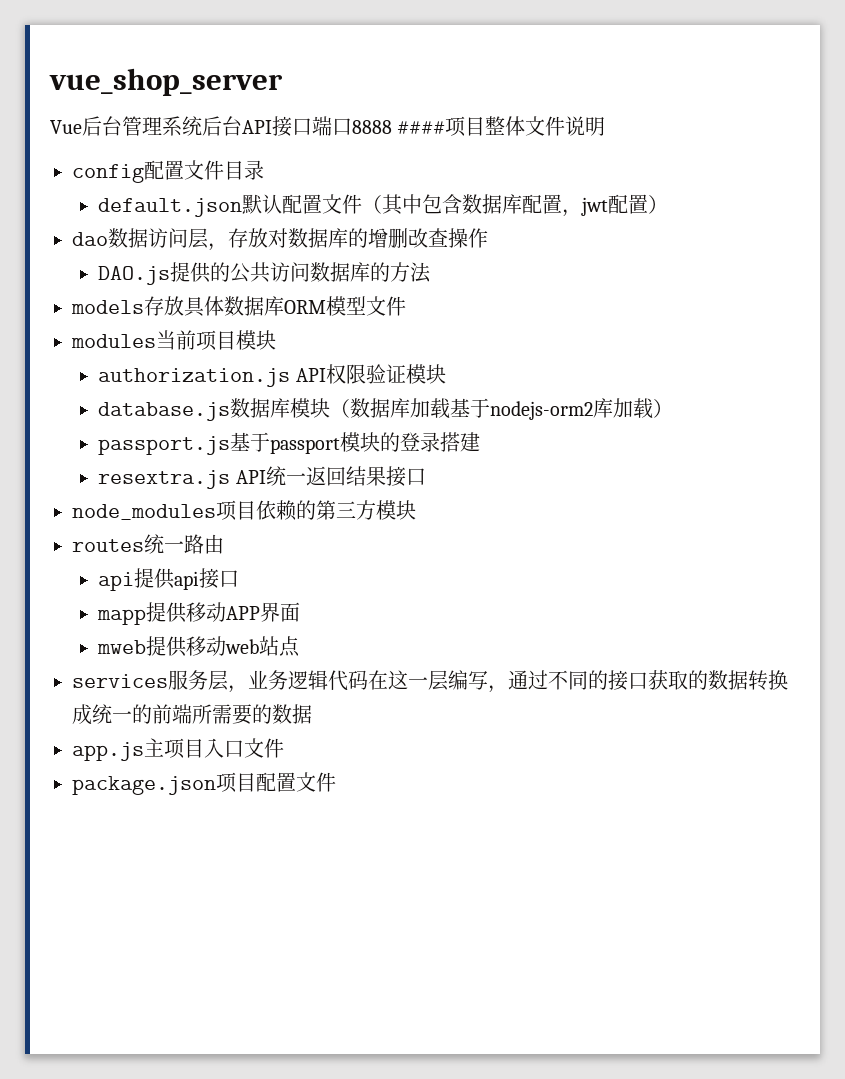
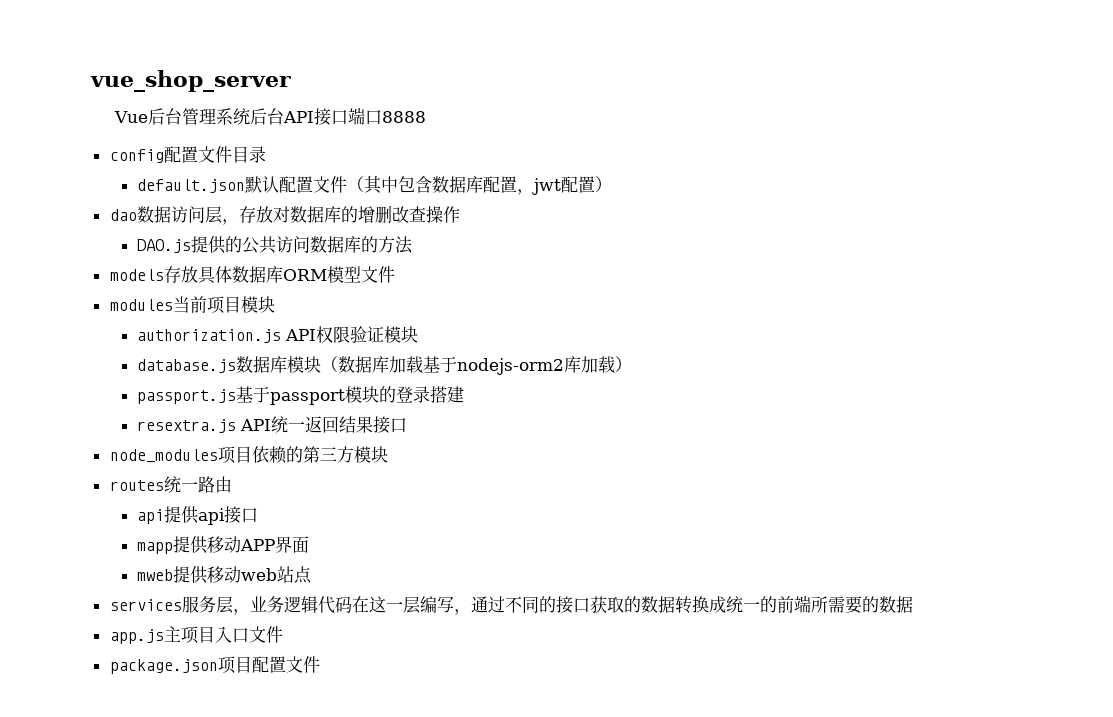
- Vue后台管理系统后台API接口端口8888 ####项目整体文件说明
+ Vue后台管理系统后台API接口端口8888

